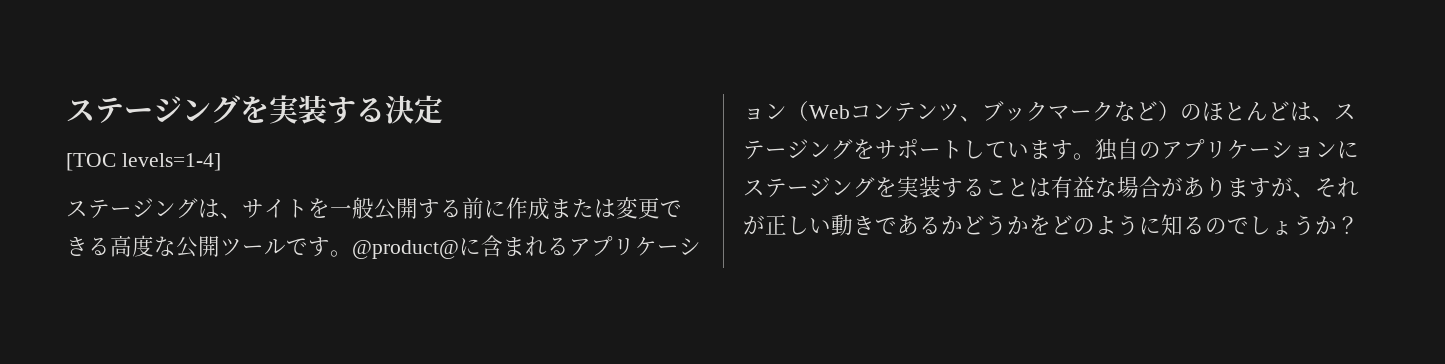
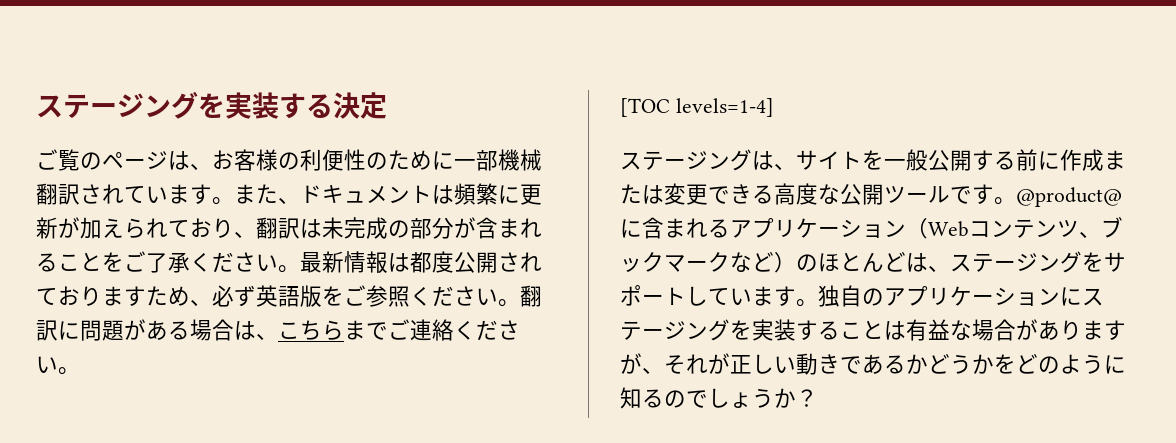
+ ご覧のページは、お客様の利便性のために一部機械翻訳されています。また、ドキュメントは頻繁に更新が加えられており、翻訳は未完成の部分が含まれることをご了承ください。最新情報は都度公開されておりますため、必ず英語版をご参照ください。翻訳に問題がある場合は、こちらまでご連絡ください。

